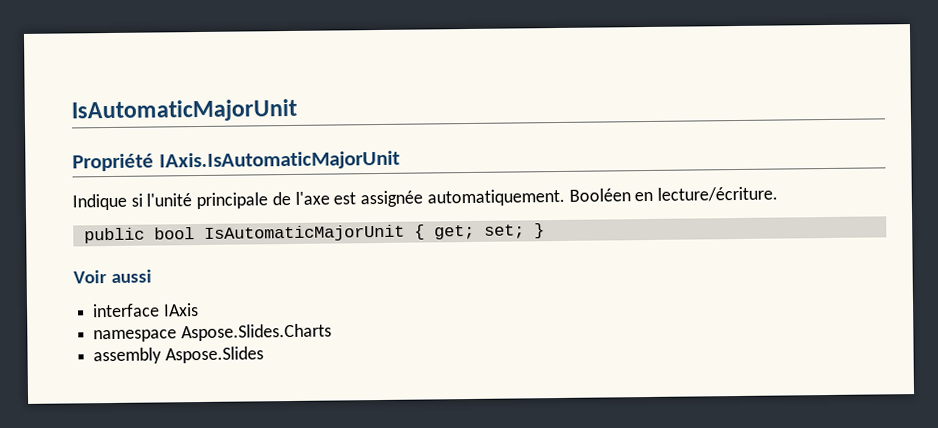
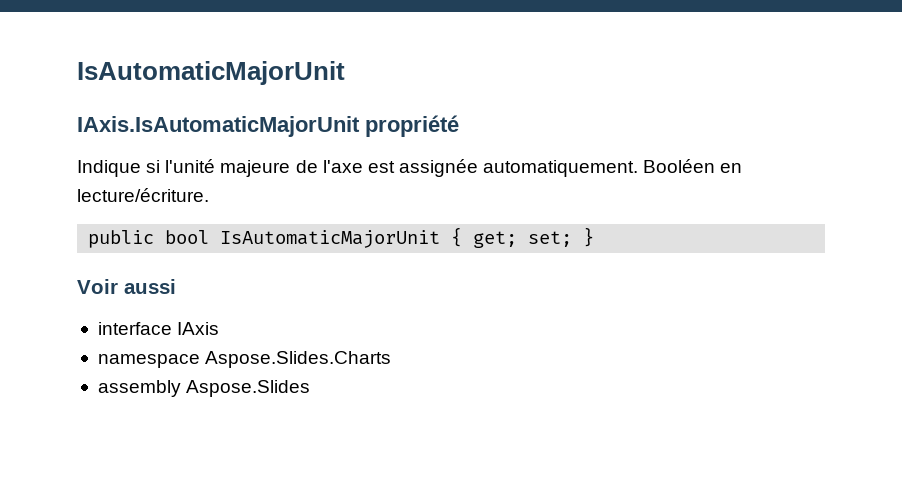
- Propriété IAxis.IsAutomaticMajorUnit
+ IAxis.IsAutomaticMajorUnit propriété
- Indique si l'unité principale de l'axe est assignée automatiquement.
+ Indique si l'unité majeure de l'axe est assignée automatiquement.

